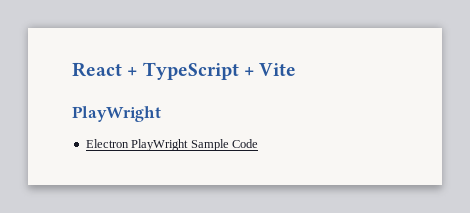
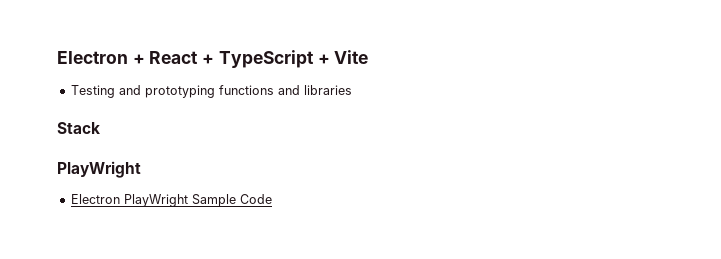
- React + TypeScript + Vite
+ Electron + React + TypeScript + Vite
+ Testing and prototyping functions and libraries
+ Stack

